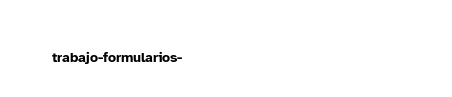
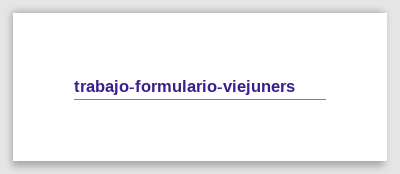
- trabajo-formularios-
+ trabajo-formulario-viejuners

